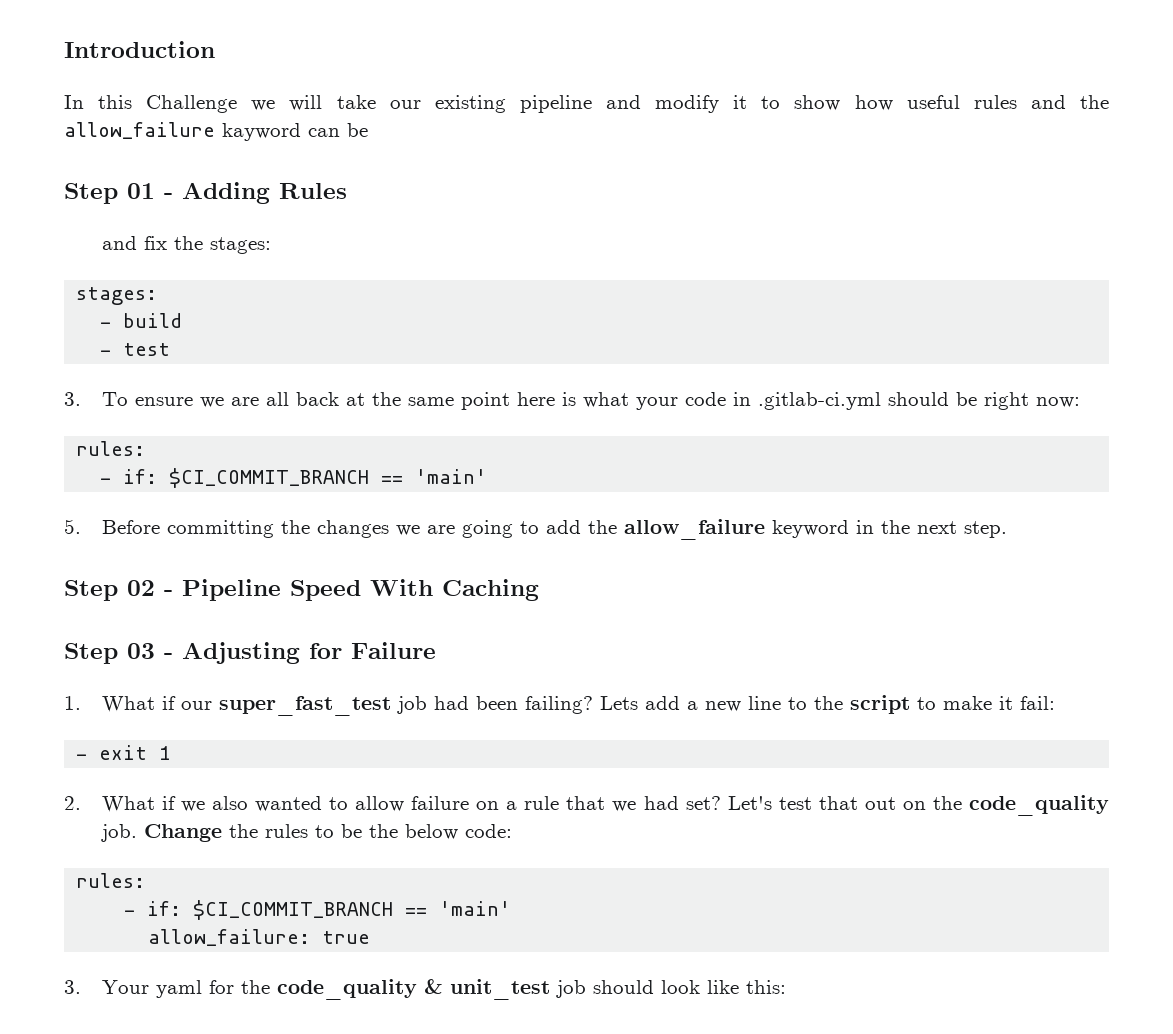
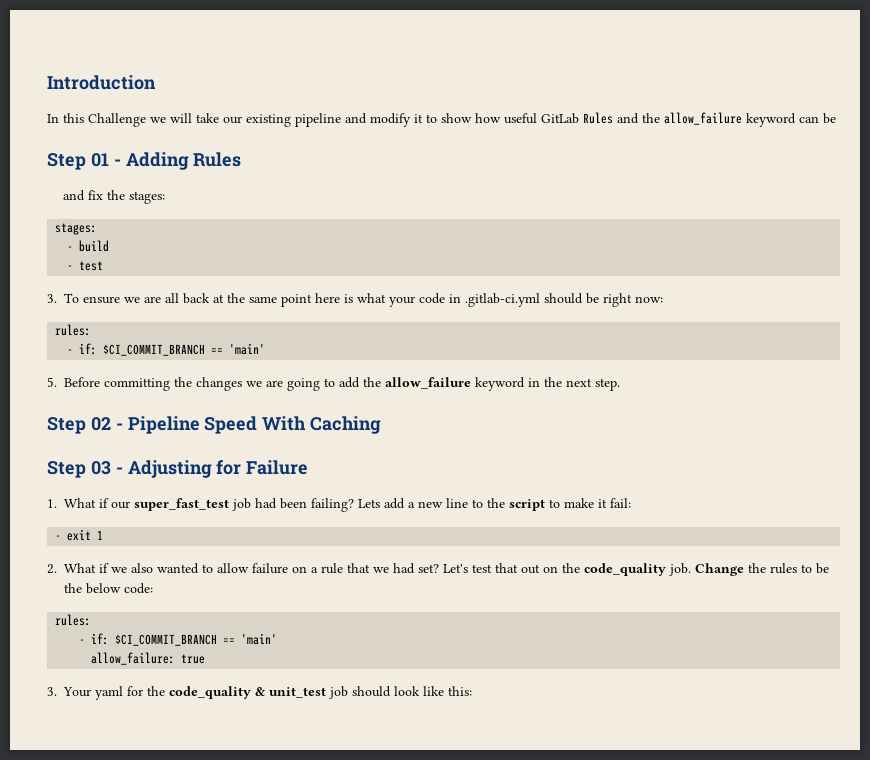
- In this Challenge we will take our existing pipeline and modify it to show how useful rules and the allow_failure kayword can be
+ In this Challenge we will take our existing pipeline and modify it to show how useful GitLab Rules and the allow_failure keyword can be

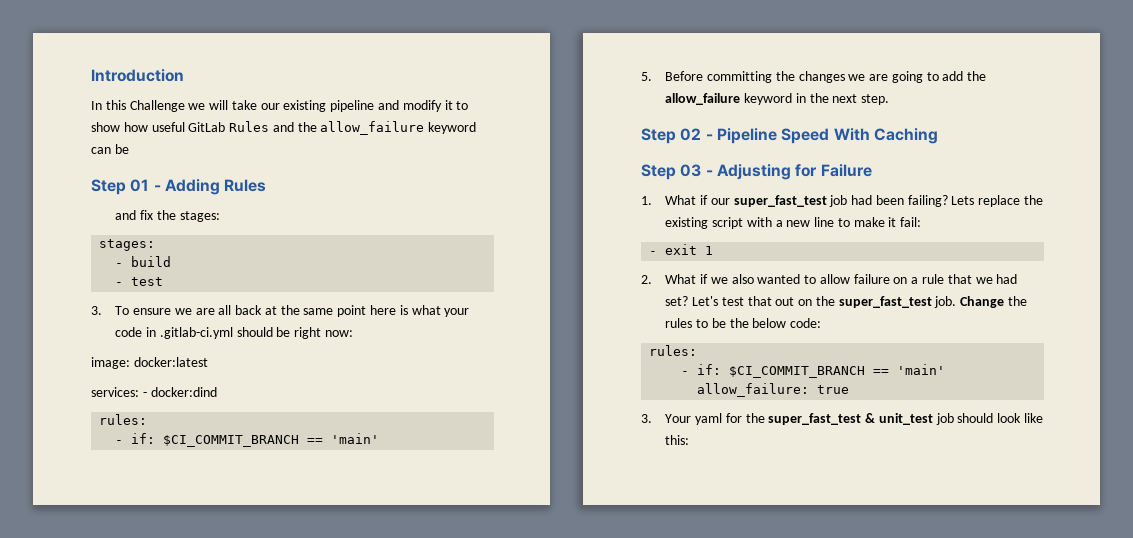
+ image: docker:latest
+ services: - docker:dind
- Lets add a new line to the script to make it fail:
+ Lets replace the existing script with a new line to make it fail:
- Let's test that out on the code_quality job.
+ Let's test that out on the super_fast_test job.
- 3. Your yaml for the code_quality & unit_test job should look like this:
+ 3. Your yaml for the super_fast_test & unit_test job should look like this:

